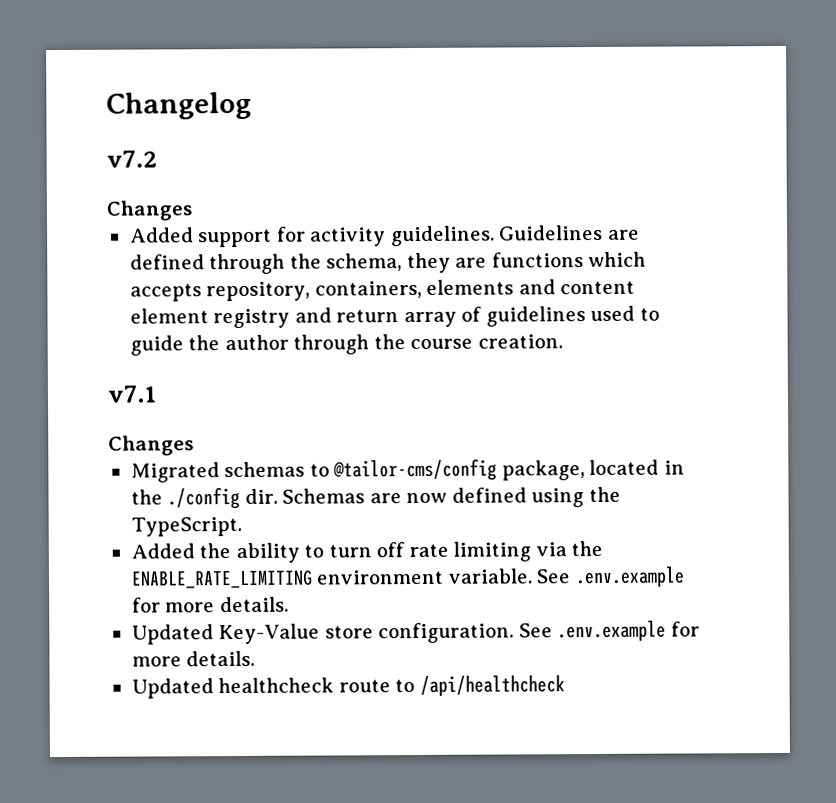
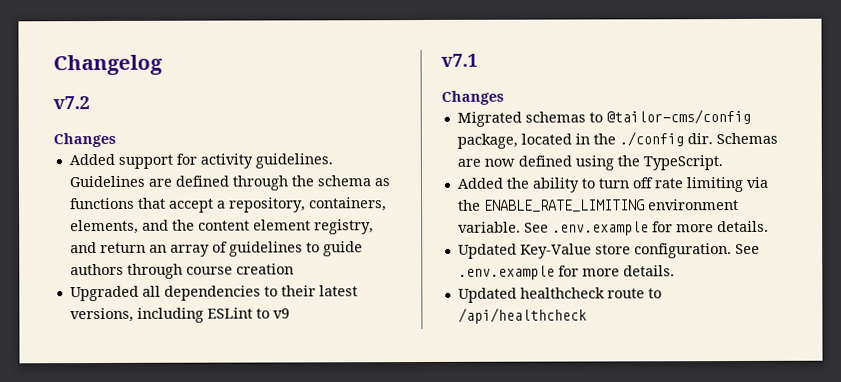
- Guidelines are defined through the schema, they are functions which accepts repository, containers, elements and content element registry and return array of guidelines used to guide the author through the course creation.
+ Guidelines are defined through the schema as functions that accept a repository, containers, elements, and the content element registry, and return an array of guidelines to guide authors through course creation
+ Upgraded all dependencies to their latest versions, including ESLint to v9

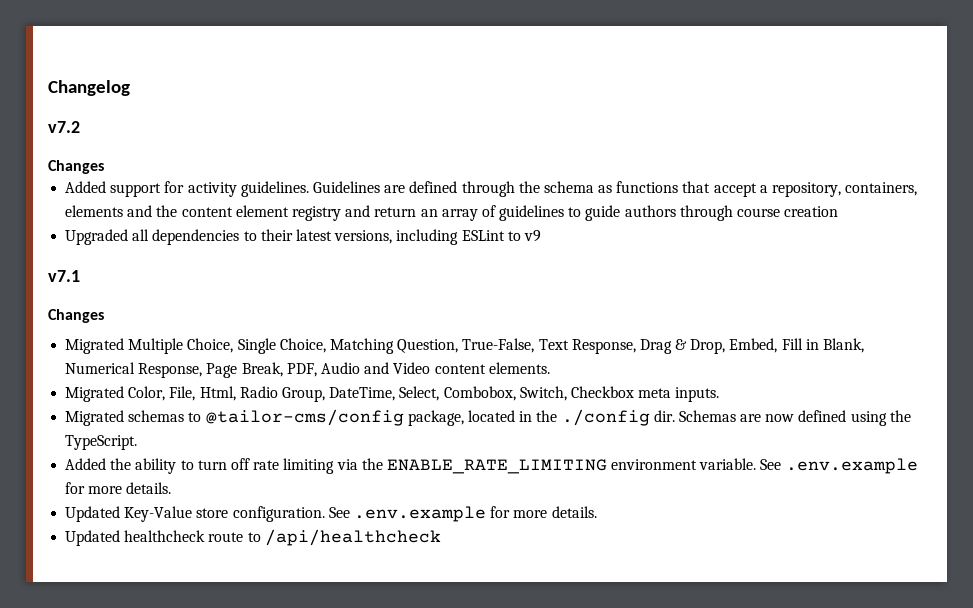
- Guidelines are defined through the schema as functions that accept a repository, containers, elements, and the content element registry, and return an array of guidelines to guide authors through course creation
+ Guidelines are defined through the schema as functions that accept a repository, containers, elements and the content element registry and return an array of guidelines to guide authors through course creation
+ Migrated Multiple Choice, Single Choice, Matching Question, True-False, Text Response, Drag & Drop, Embed, Fill in Blank, Numerical Response, Page Break, PDF, Audio and Video content elements.
+ Migrated Color, File, Html, Radio Group, DateTime, Select, Combobox, Switch, Checkbox meta inputs.

